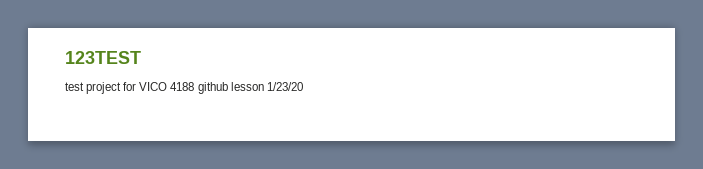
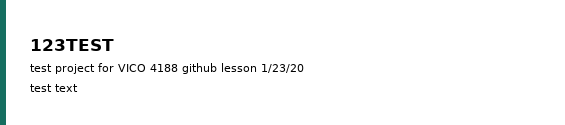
+ test text

